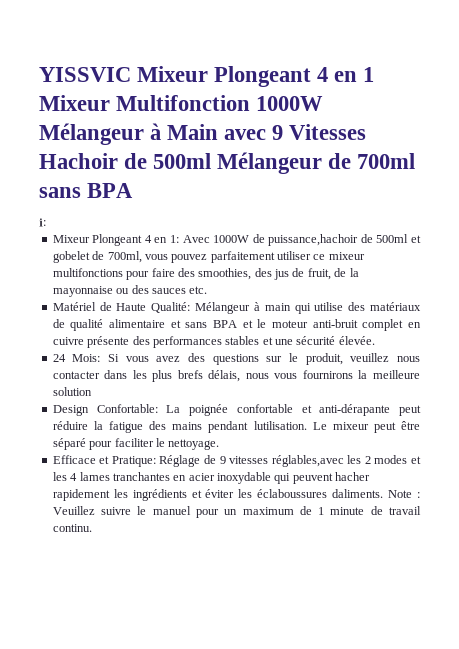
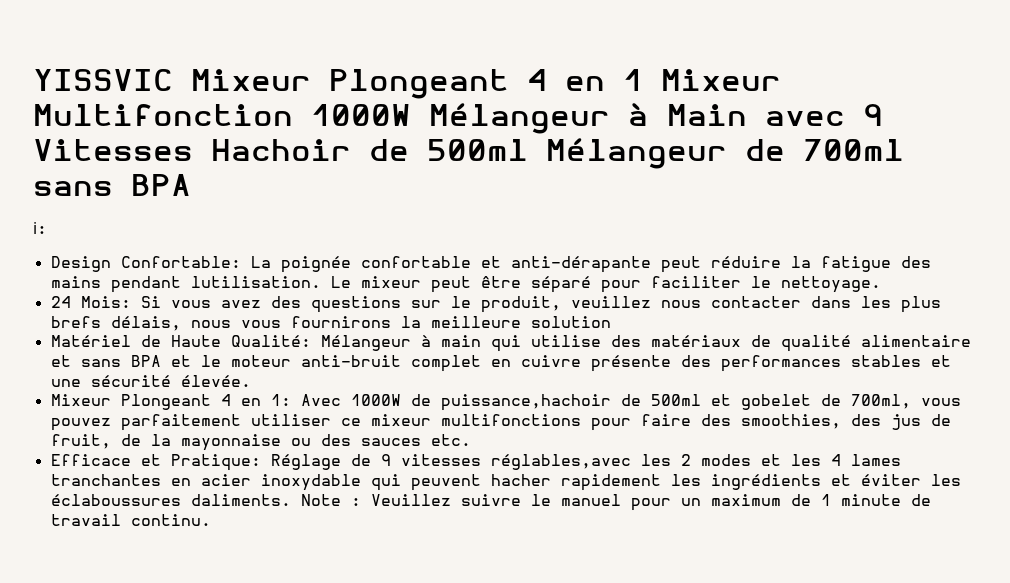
+ Design Confortable: La poignée confortable et anti-dérapante peut réduire la fatigue des mains pendant lutilisation. Le mixeur peut être séparé pour faciliter le nettoyage.
+ 24 Mois: Si vous avez des questions sur le produit, veuillez nous contacter dans les plus brefs délais, nous vous fournirons la meilleure solution
+ Matériel de Haute Qualité: Mélangeur à main qui utilise des matériaux de qualité alimentaire et sans BPA et le moteur anti-bruit complet en cuivre présente des performances stables et une sécurité élevée.
- Matériel de Haute Qualité: Mélangeur à main qui utilise des matériaux de qualité alimentaire et sans BPA et le moteur anti-bruit complet en cuivre présente des performances stables et une sécurité élevée.
- 24 Mois: Si vous avez des questions sur le produit, veuillez nous contacter dans les plus brefs délais, nous vous fournirons la meilleure solution
- Design Confortable: La poignée confortable et anti-dérapante peut réduire la fatigue des mains pendant lutilisation. Le mixeur peut être séparé pour faciliter le nettoyage.

